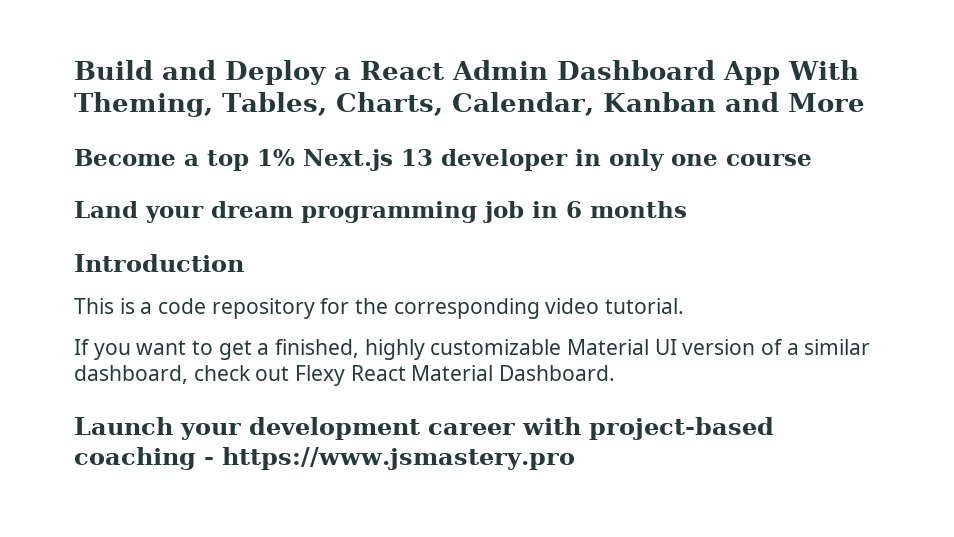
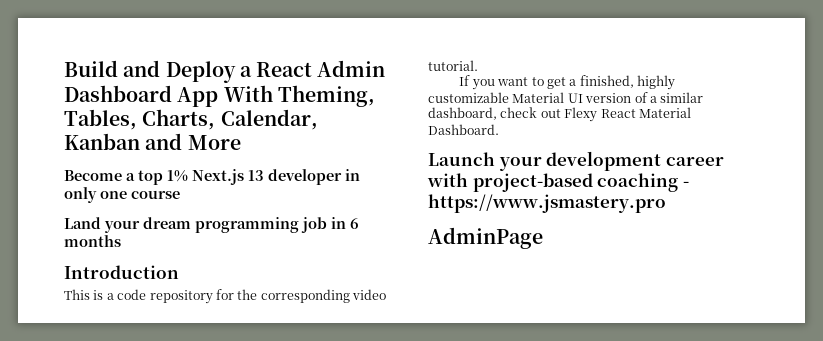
+ AdminPage

